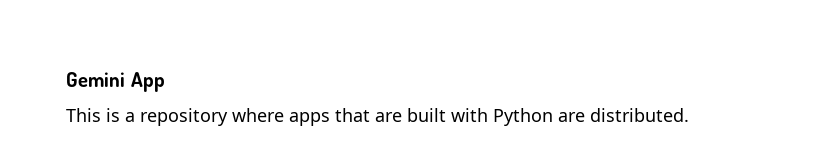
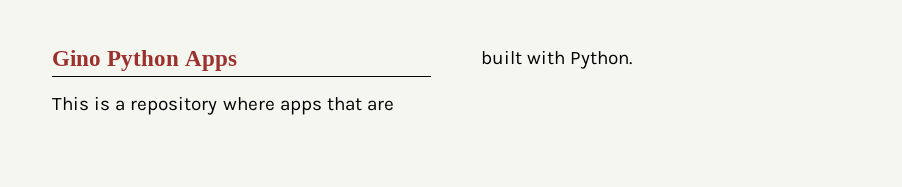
- Gemini App
+ Gino Python Apps
- This is a repository where apps that are built with Python are distributed.
+ This is a repository where apps that are built with Python.

